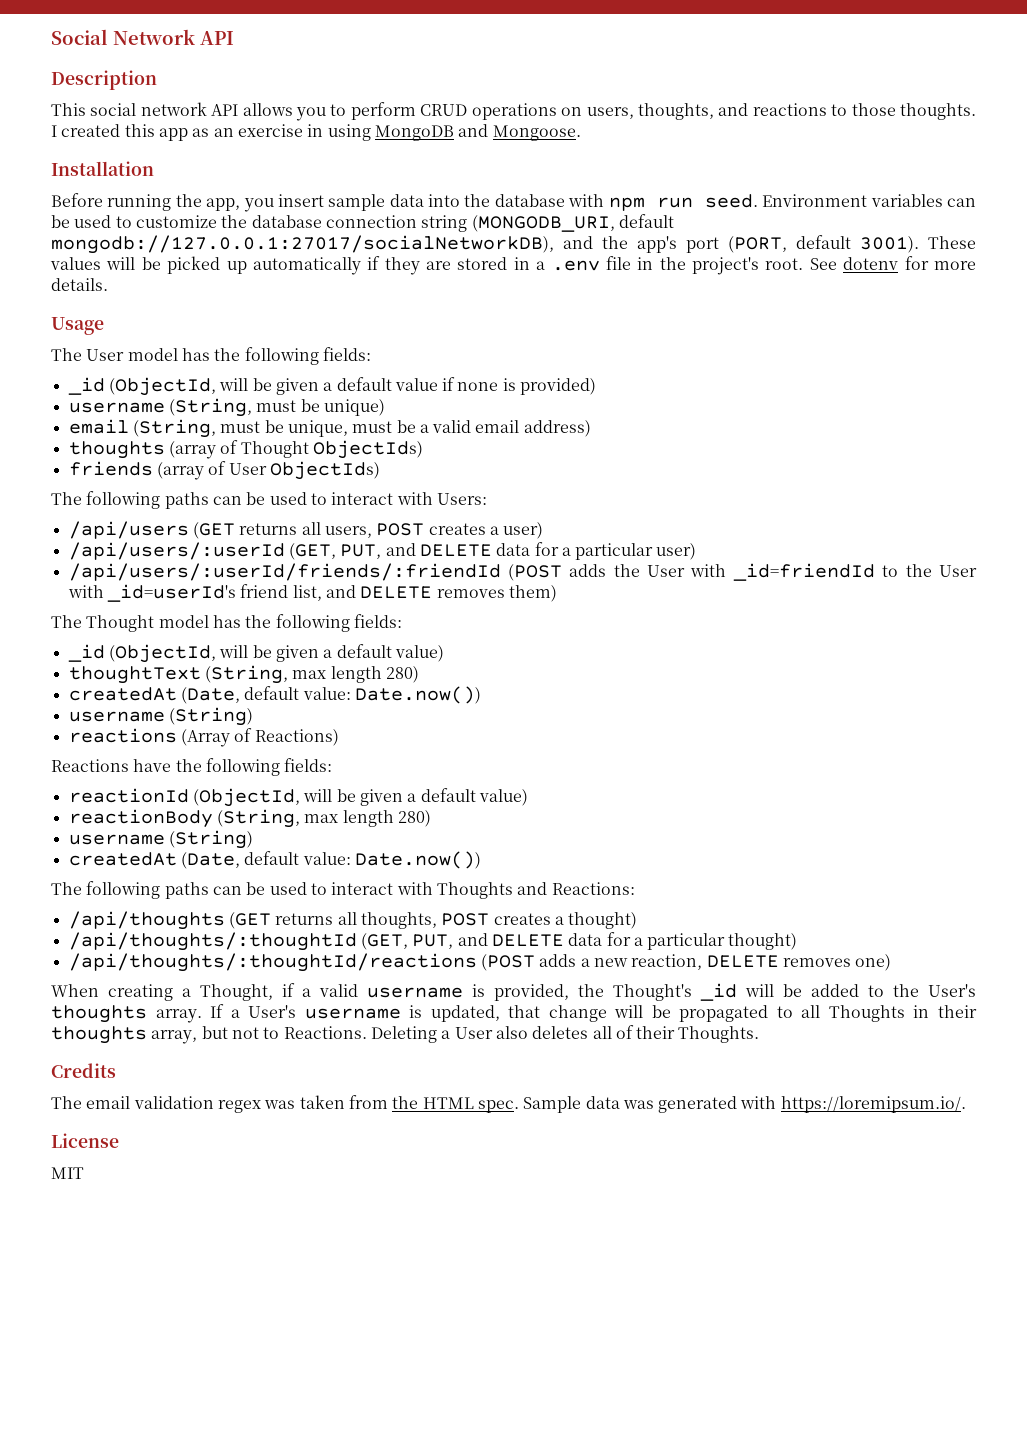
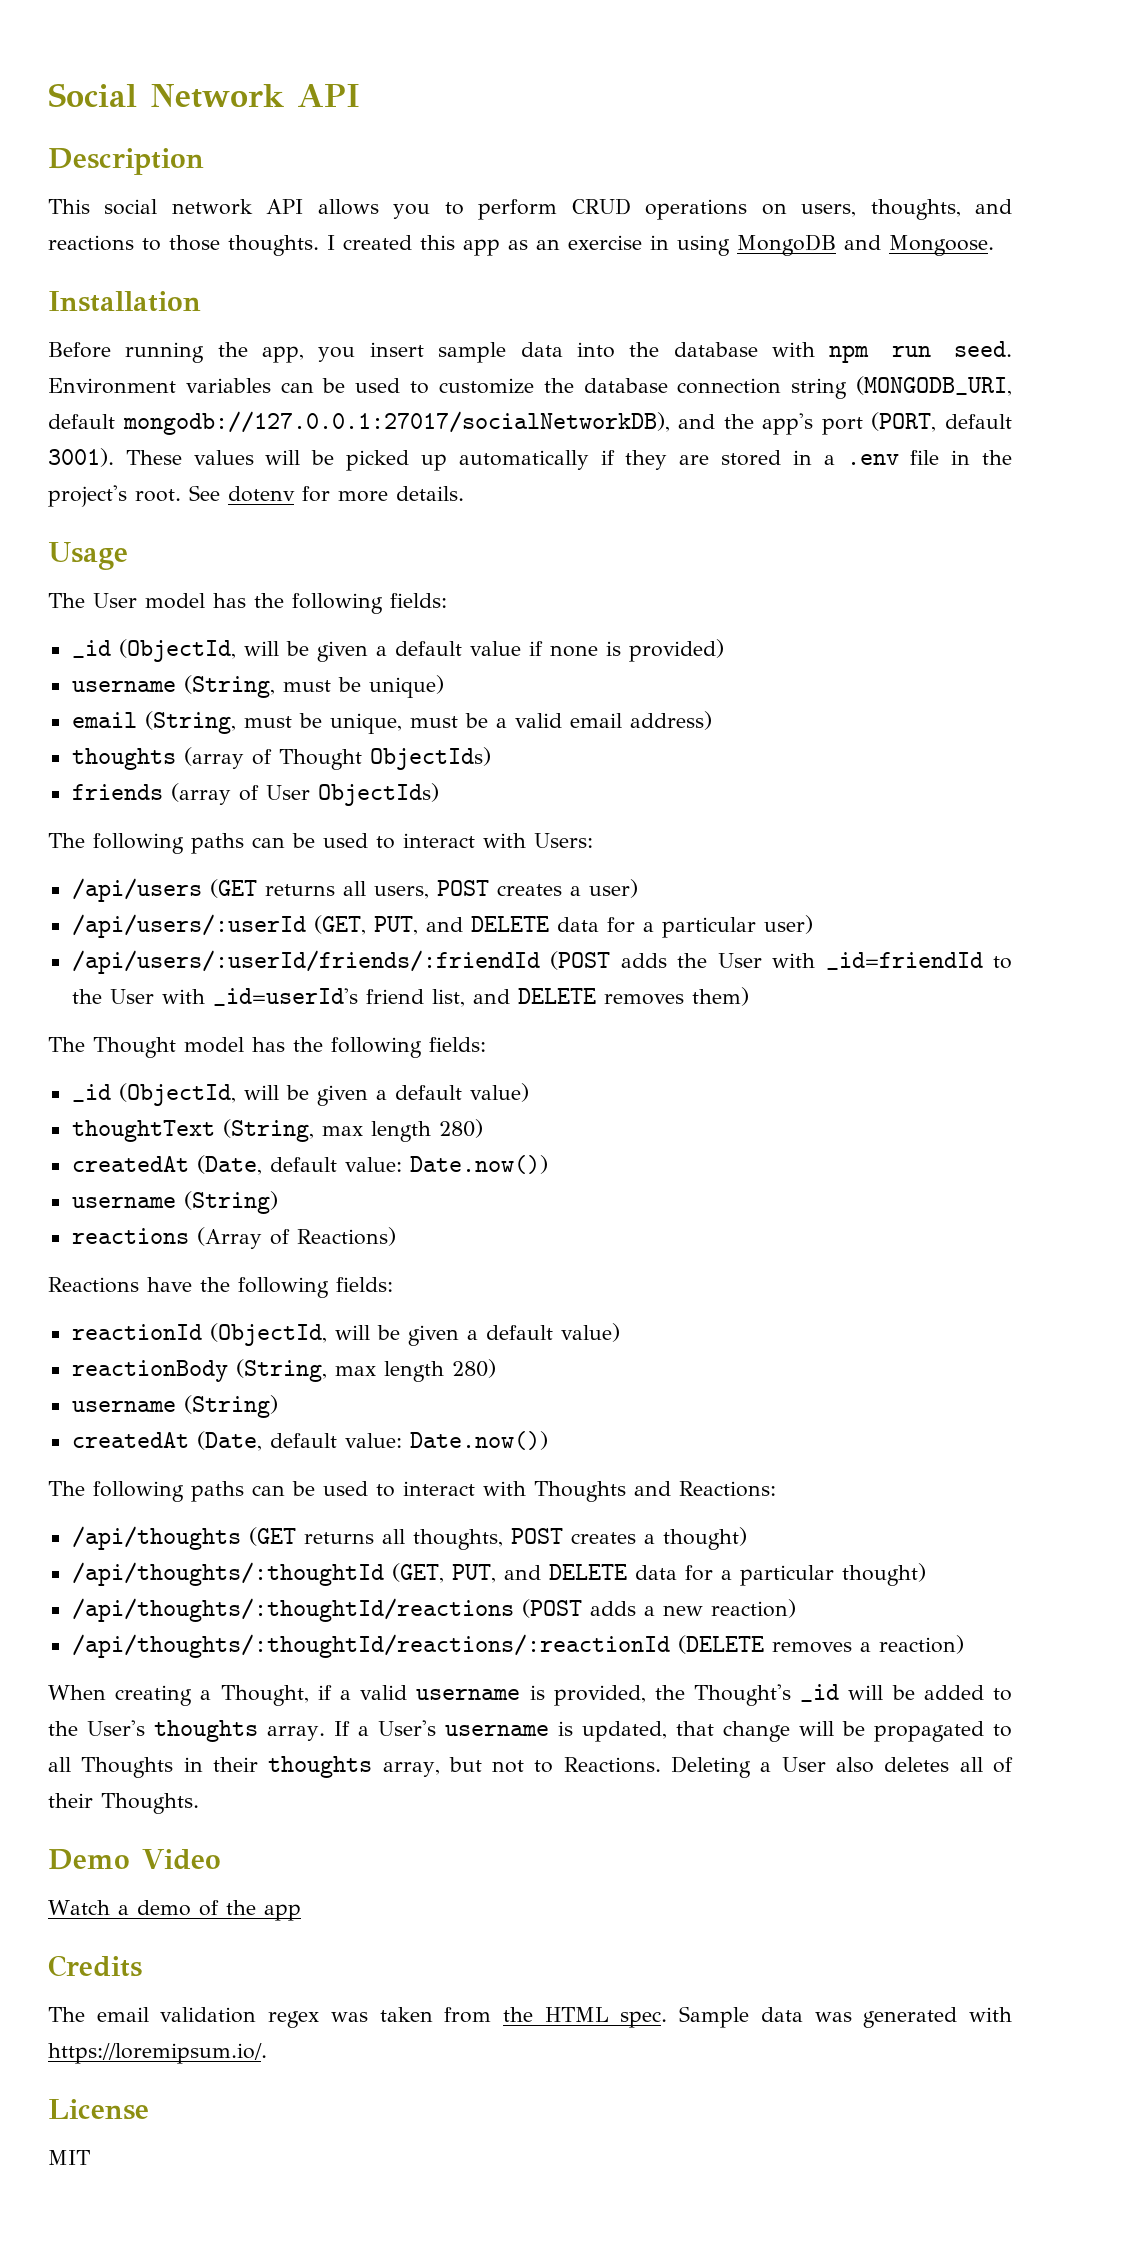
- /api/thoughts/:thoughtId/reactions (POST adds a new reaction, DELETE removes one)
+ /api/thoughts/:thoughtId/reactions (POST adds a new reaction)
+ /api/thoughts/:thoughtId/reactions/:reactionId (DELETE removes a reaction)
+ Demo Video
+ Watch a demo of the app

